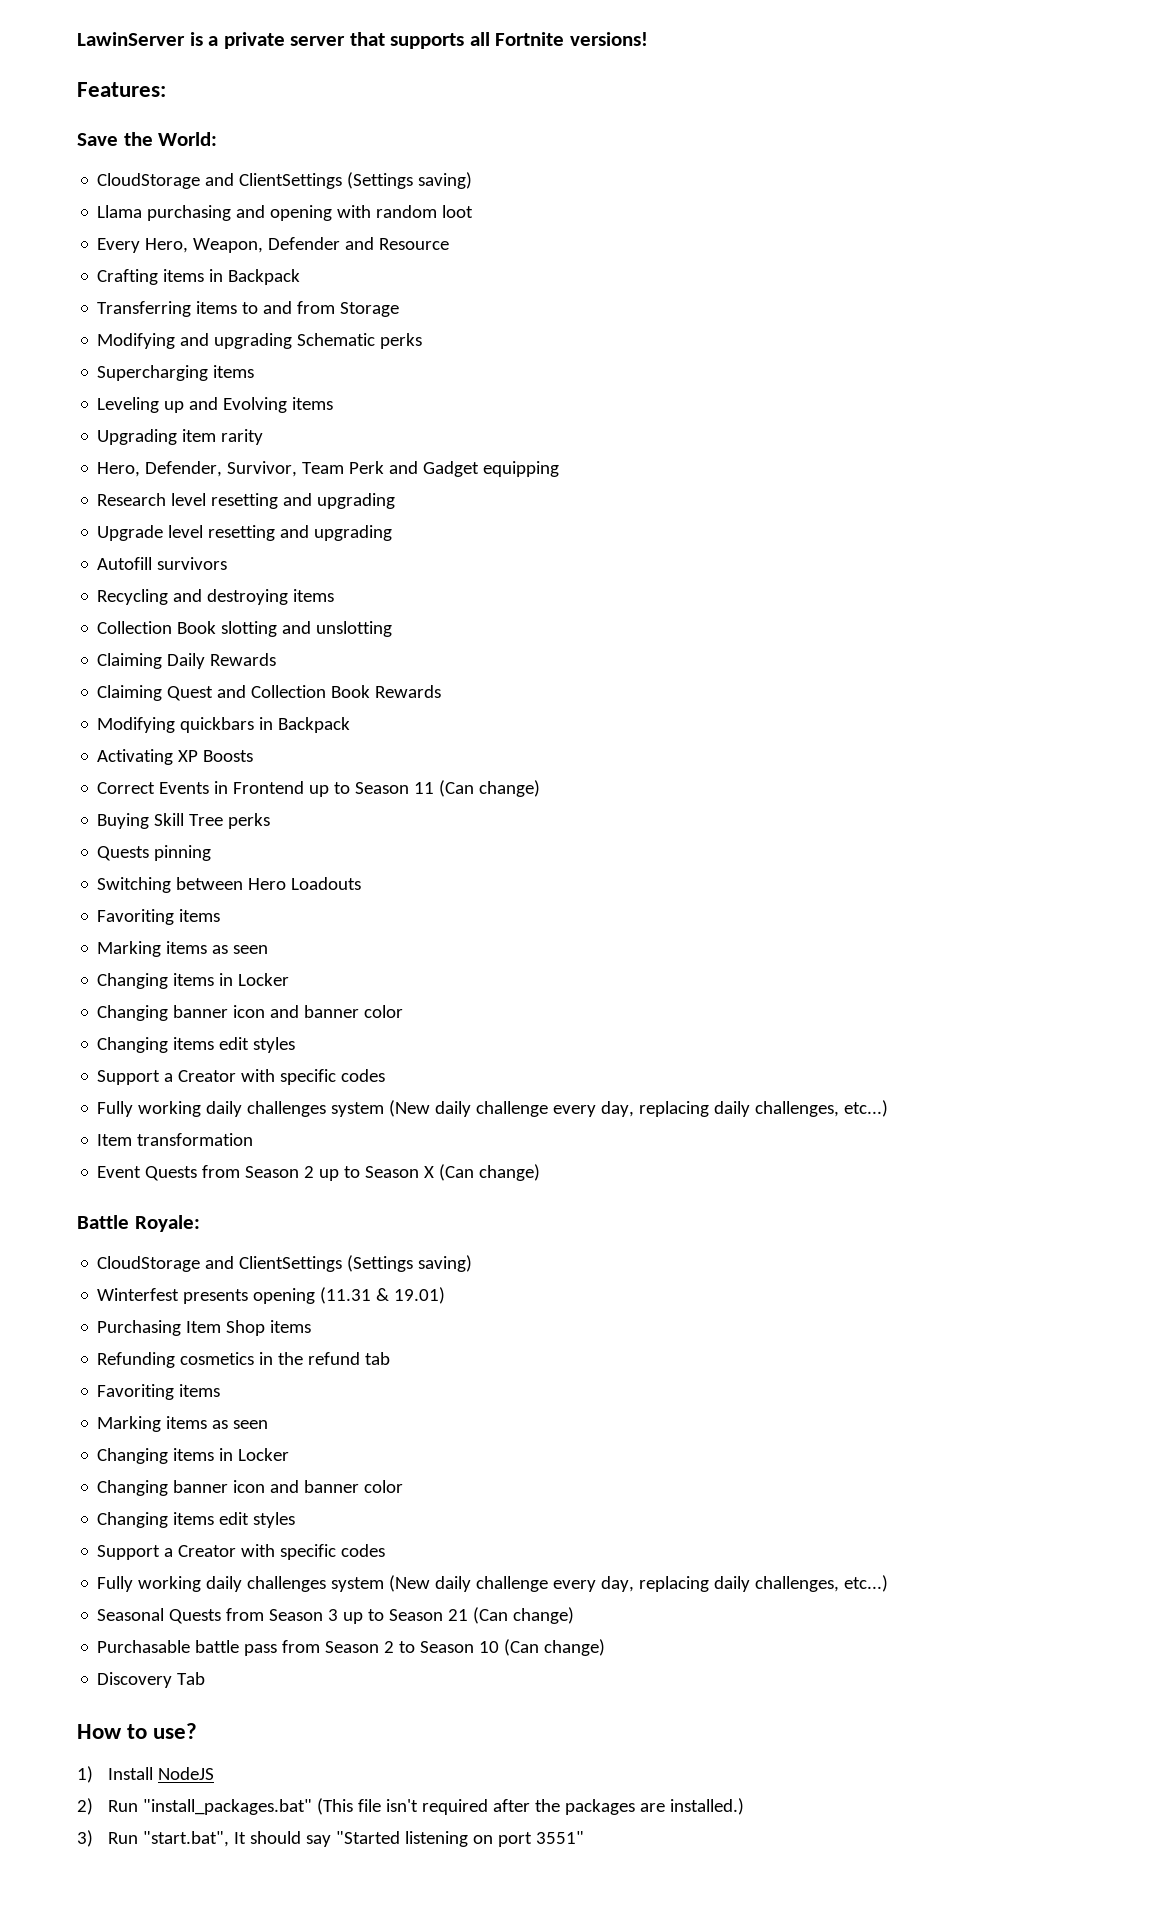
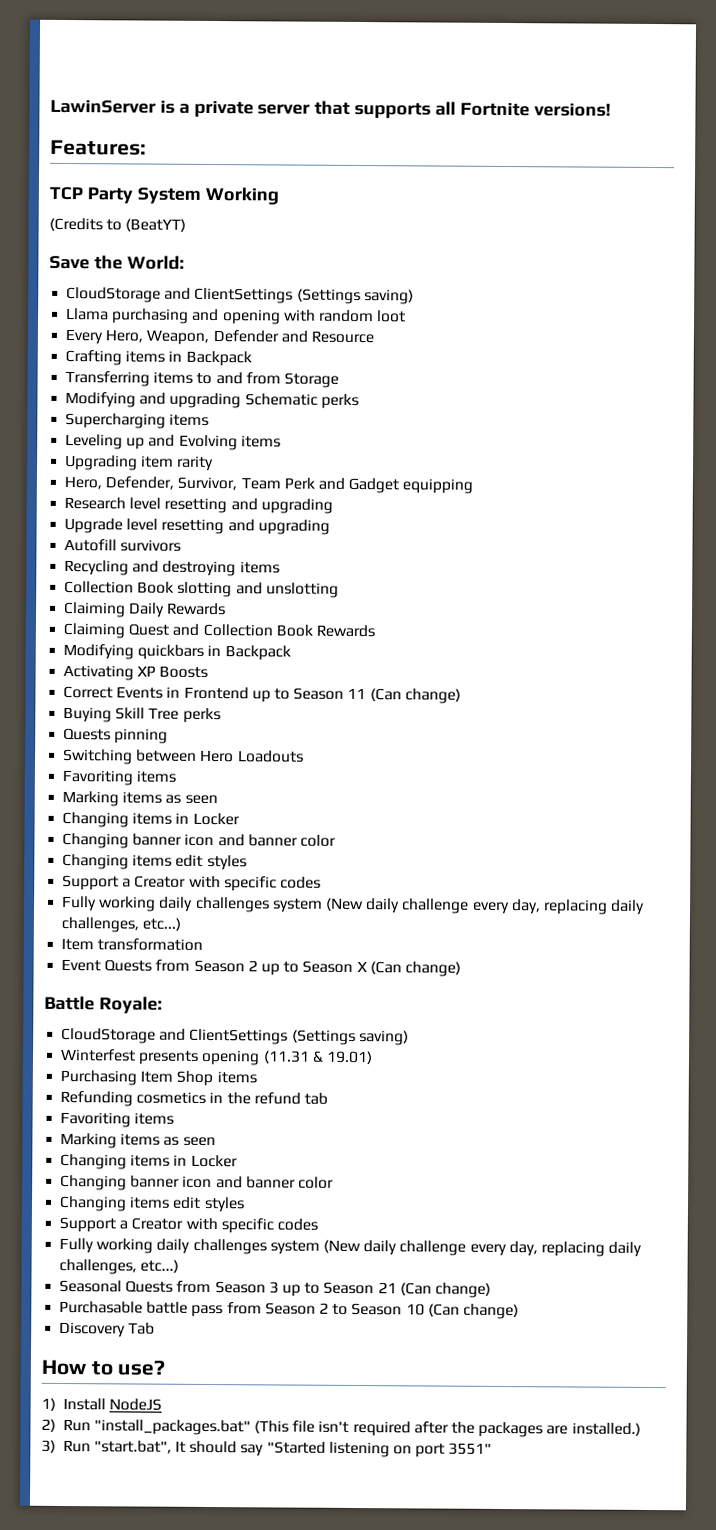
+ TCP Party System Working
+ (Credits to (BeatYT)

